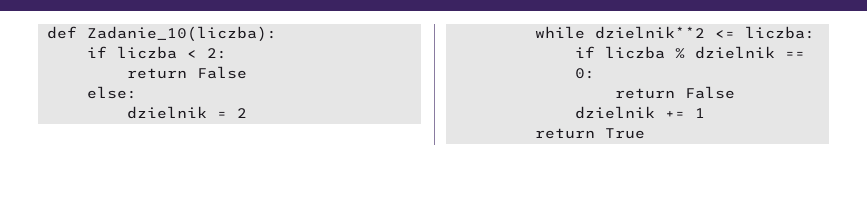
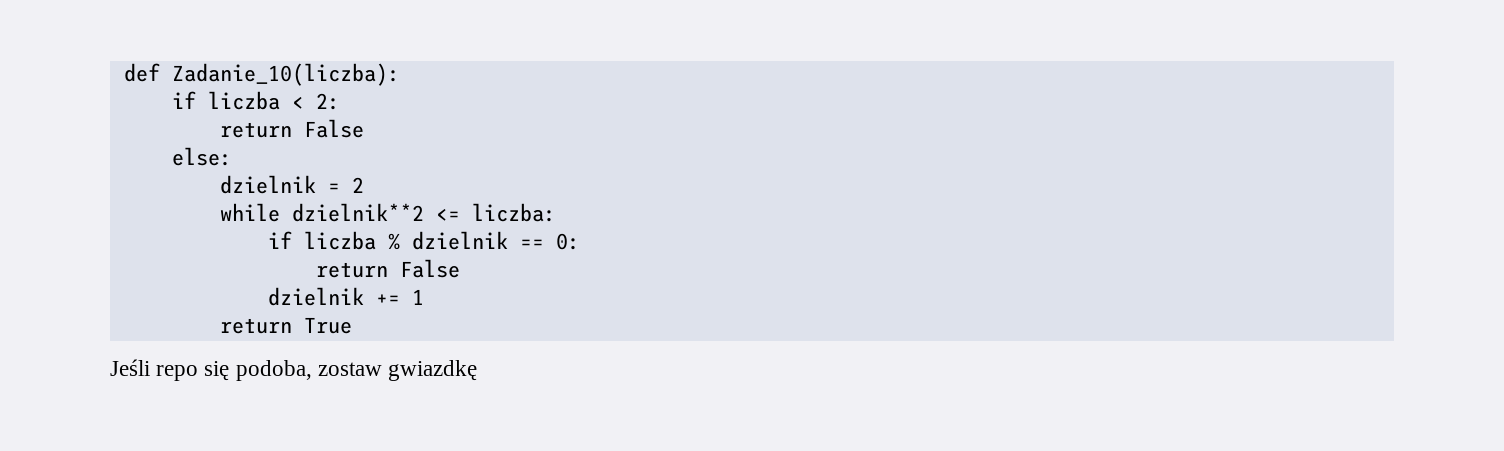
+ Jeśli repo się podoba, zostaw gwiazdkę

